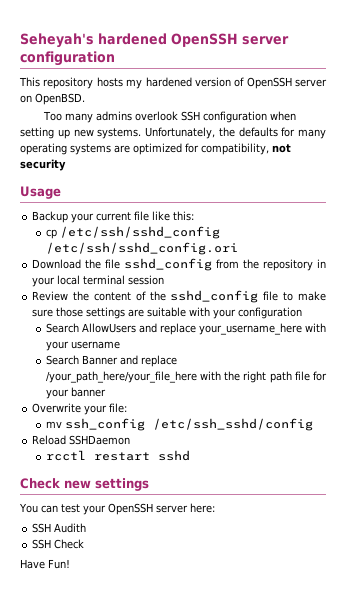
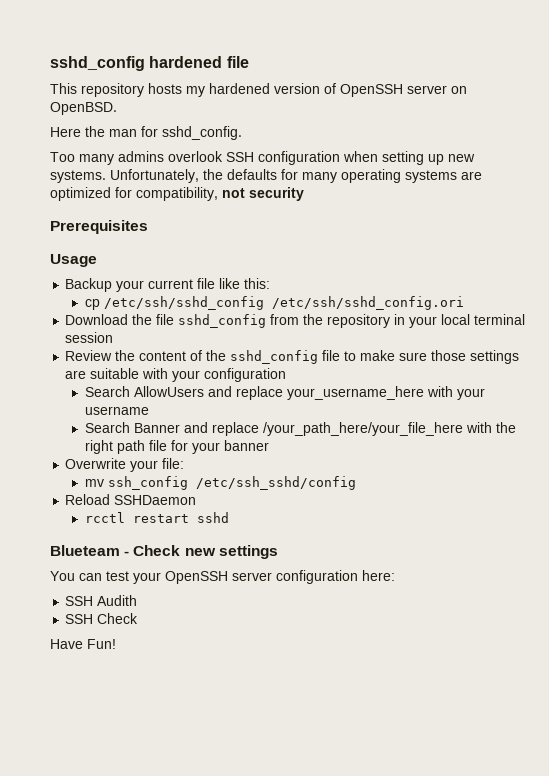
- Seheyah's hardened OpenSSH server configuration
+ sshd_config hardened file
+ Here the man for sshd_config.
+ Prerequisites
- Check new settings
+ Blueteam - Check new settings
- You can test your OpenSSH server here:
+ You can test your OpenSSH server configuration here:

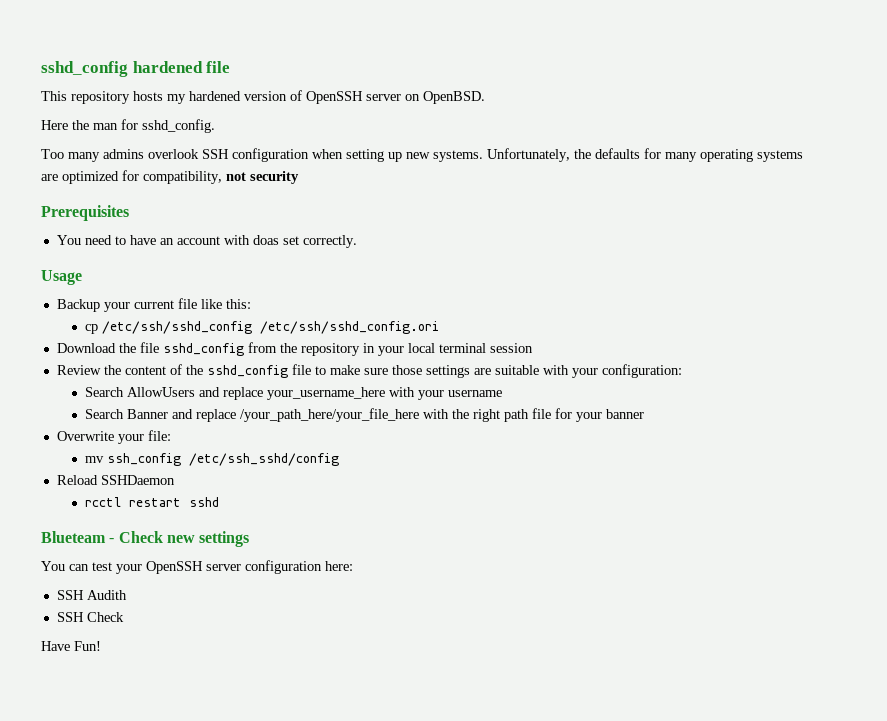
+ You need to have an account with doas set correctly.
- Review the content of the sshd_config file to make sure those settings are suitable with your configuration
+ Review the content of the sshd_config file to make sure those settings are suitable with your configuration:

